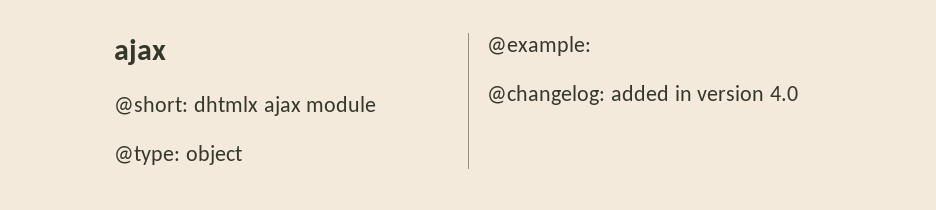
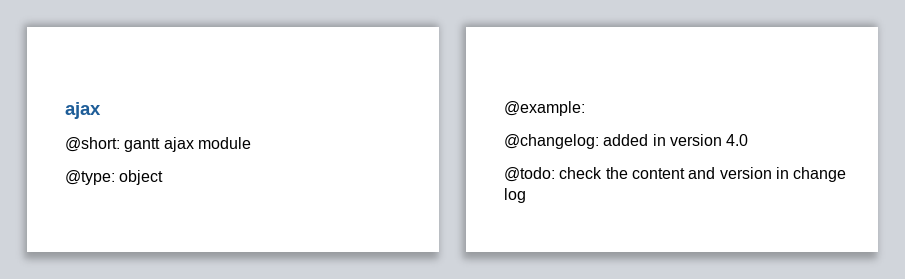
- @short: dhtmlx ajax module
+ @short: gantt ajax module
+ @todo: check the content and version in change log

